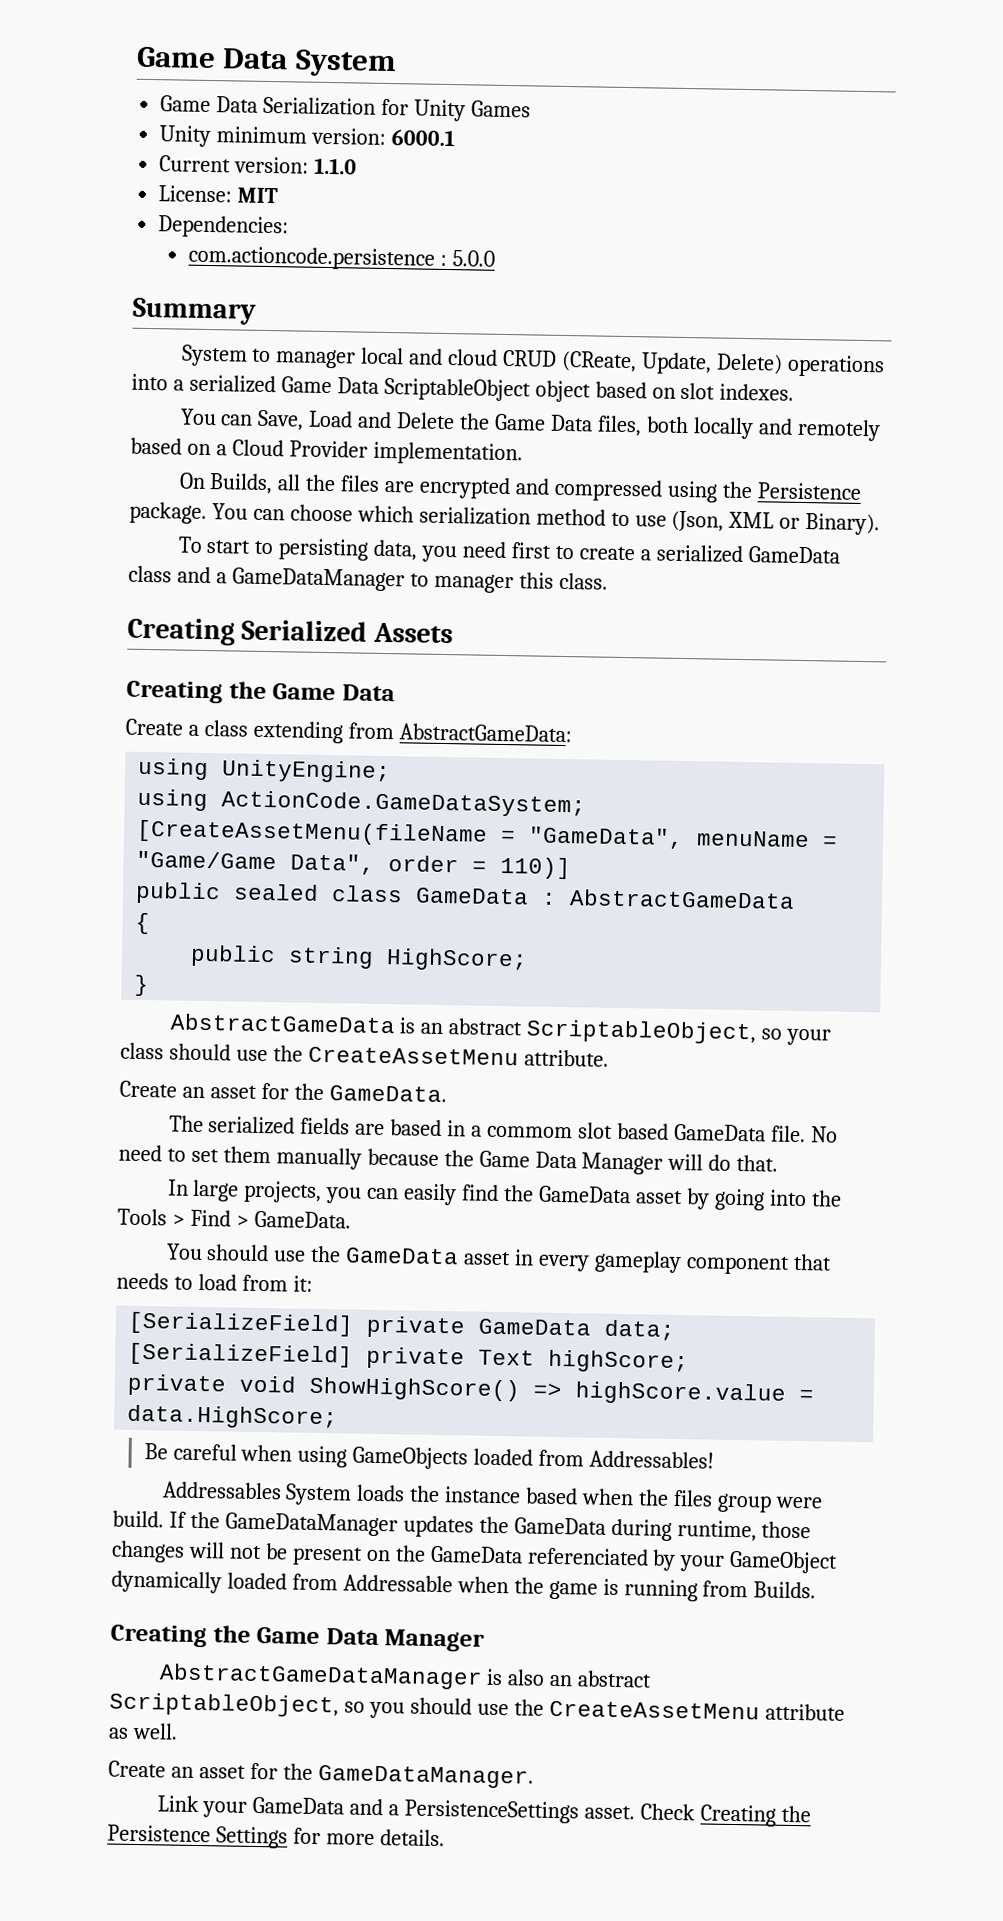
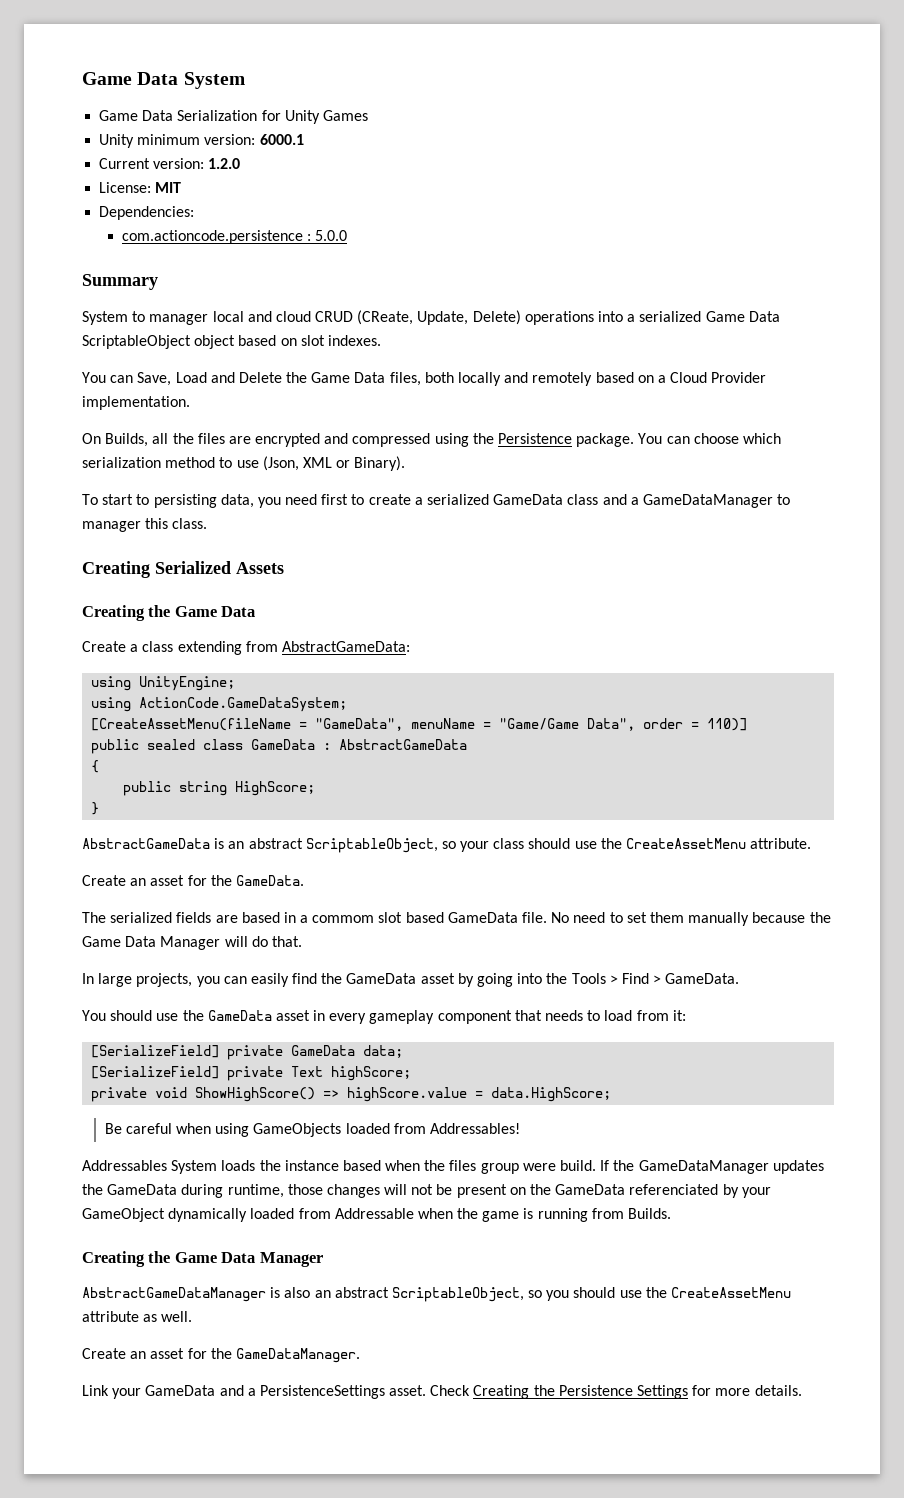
- Current version: 1.1.0
+ Current version: 1.2.0

